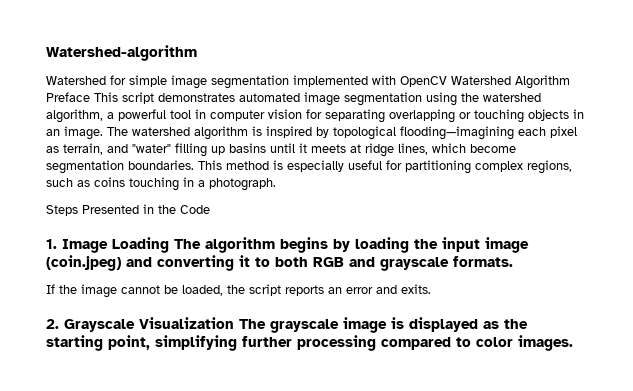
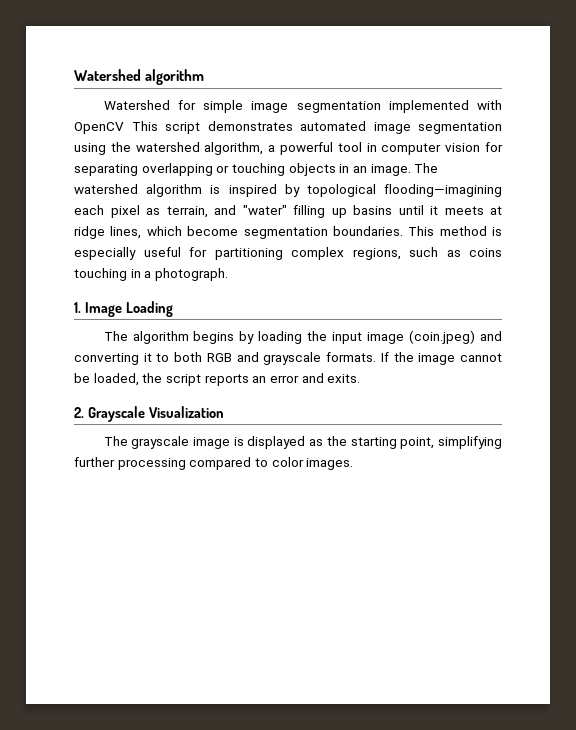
- Watershed-algorithm
+ Watershed algorithm
- Watershed for simple image segmentation implemented with OpenCV Watershed Algorithm Preface This script demonstrates automated image segmentation using the watershed algorithm, a powerful tool in computer vision for separating overlapping or touching objects in an image.
+ Watershed for simple image segmentation implemented with OpenCV This script demonstrates automated image segmentation using the watershed algorithm, a powerful tool in computer vision for separating overlapping or touching objects in an image.
- Steps Presented in the Code
- 1. Image Loading The algorithm begins by loading the input image (coin.jpeg) and converting it to both RGB and grayscale formats.
- If the image cannot be loaded, the script reports an error and exits.
+ 1. Image Loading
+ The algorithm begins by loading the input image (coin.jpeg) and converting it to both RGB and grayscale formats. If the image cannot be loaded, the script reports an error and exits.
- 2. Grayscale Visualization The grayscale image is displayed as the starting point, simplifying further processing compared to color images.
+ 2. Grayscale Visualization
+ The grayscale image is displayed as the starting point, simplifying further processing compared to color images.

